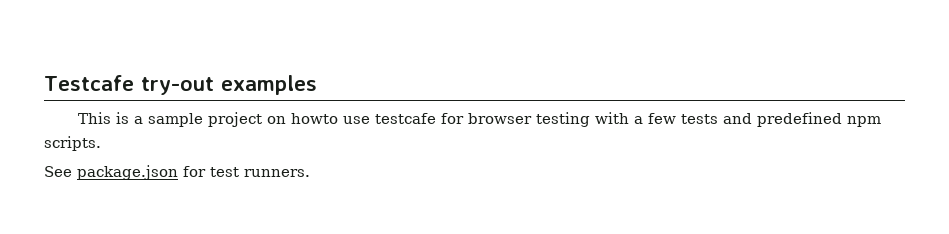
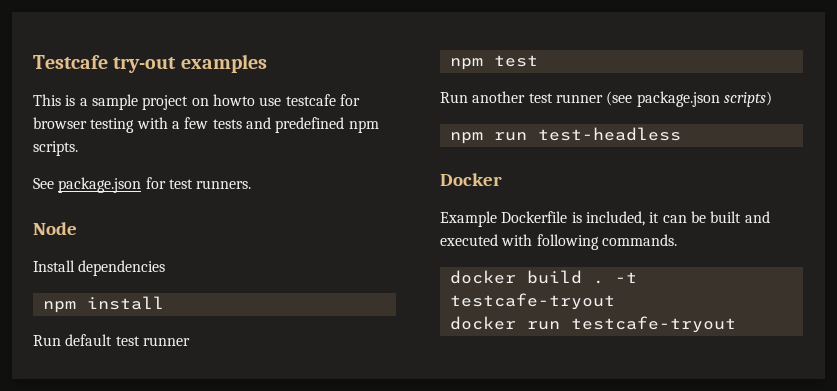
+ Node
+ Install dependencies
+ npm install
+ Run default test runner
+ npm test
+ Run another test runner (see package.json scripts)
+ npm run test-headless
+ Docker
+ Example Dockerfile is included, it can be built and executed with following commands.
+ docker build . -t testcafe-tryout
+ docker run testcafe-tryout

